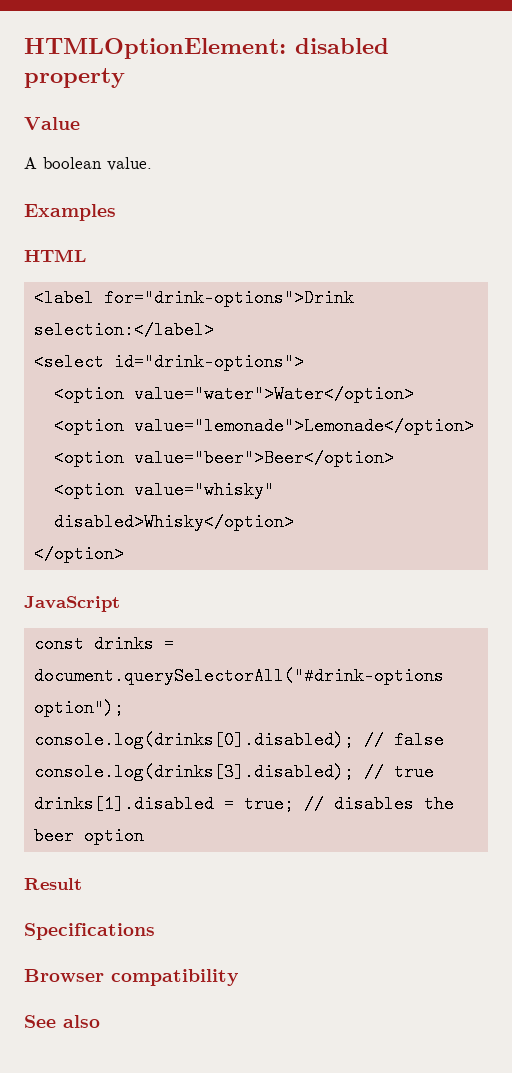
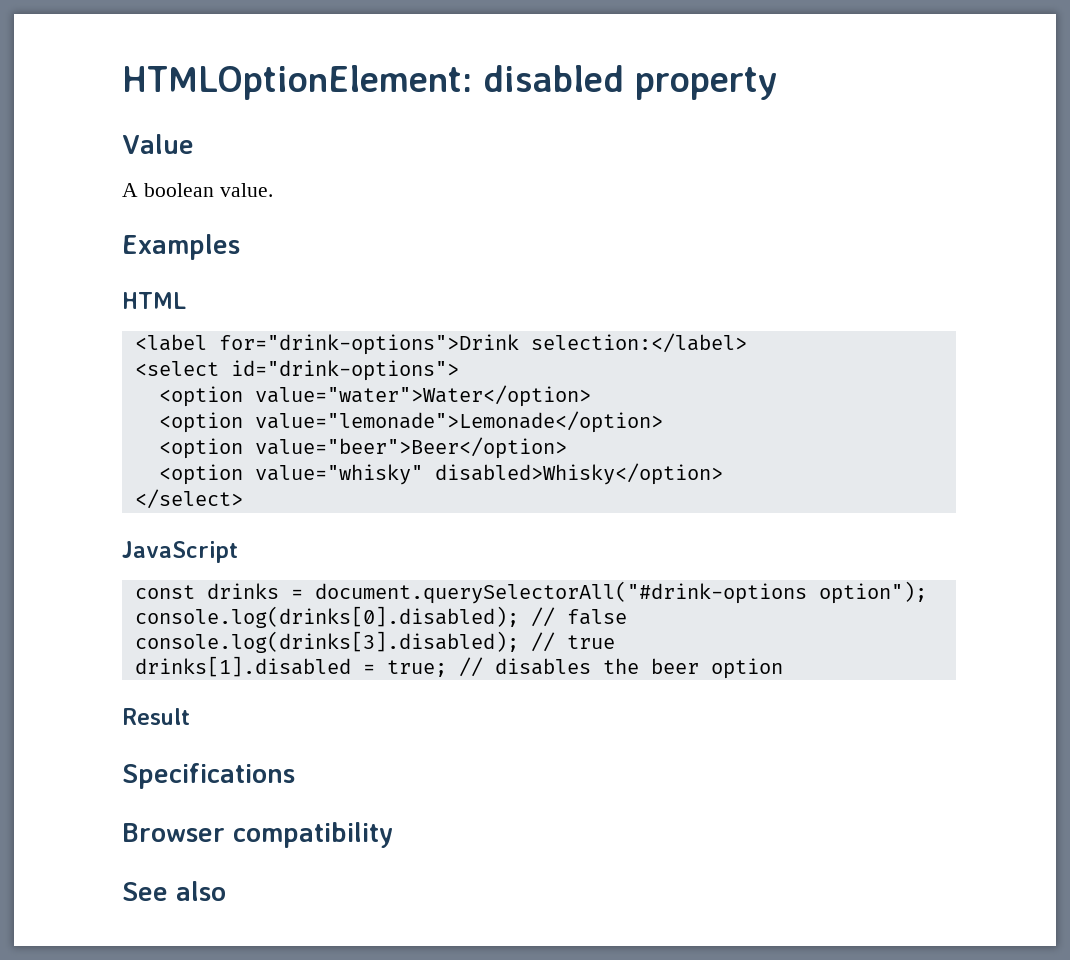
- </option>
+ </select>

